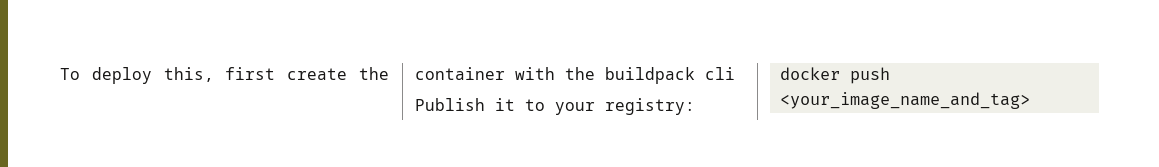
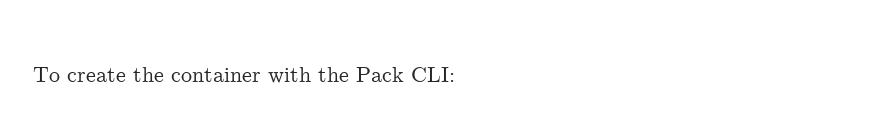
- To deploy this, first create the container with the buildpack cli
- Publish it to your registry:
- docker push <your_image_name_and_tag>
+ To create the container with the Pack CLI:

